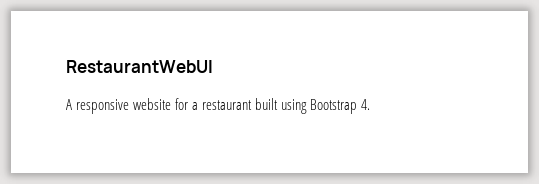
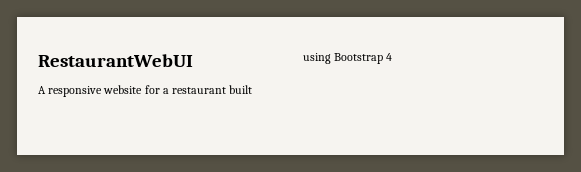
- A responsive website for a restaurant built using Bootstrap 4.
+ A responsive website for a restaurant built using Bootstrap 4

